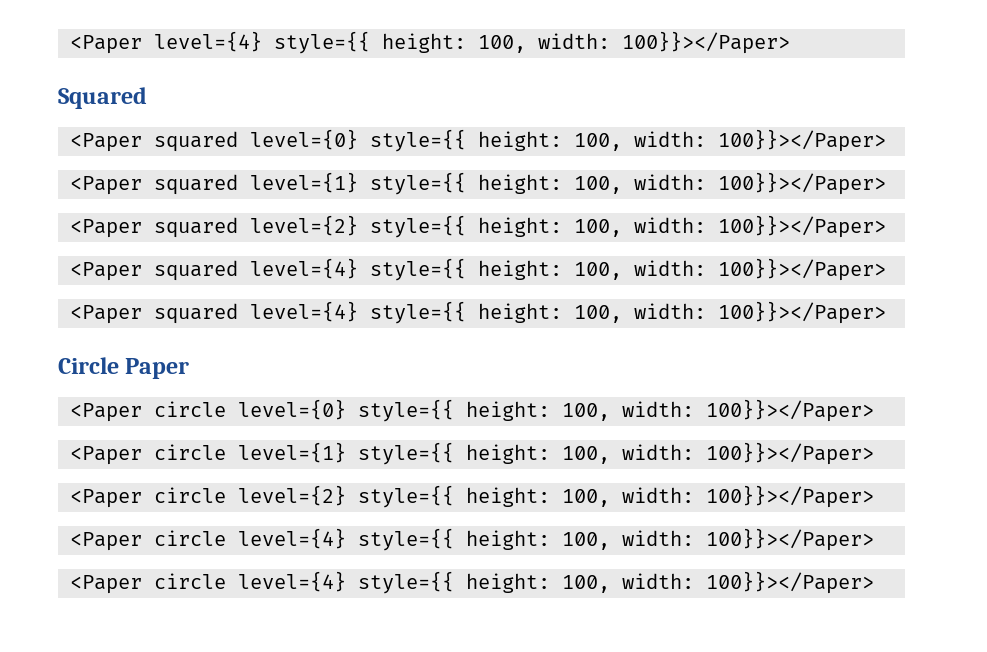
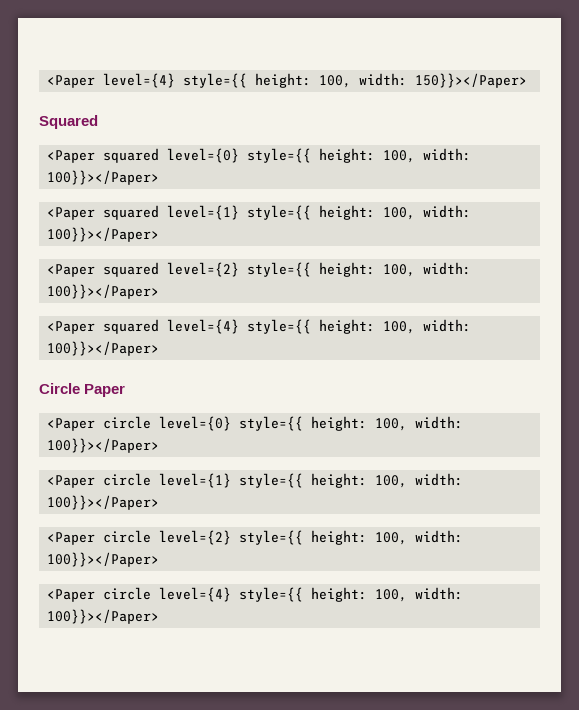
- <Paper level={4} style={{ height: 100, width: 100}}></Paper>
+ <Paper level={4} style={{ height: 100, width: 150}}></Paper>
  <Paper squared level={2} style={{ height: 100, width: 100}}></Paper>
- <Paper squared level={4} style={{ height: 100, width: 100}}></Paper>
  <Paper circle level={2} style={{ height: 100, width: 100}}></Paper>
- <Paper circle level={4} style={{ height: 100, width: 100}}></Paper>

